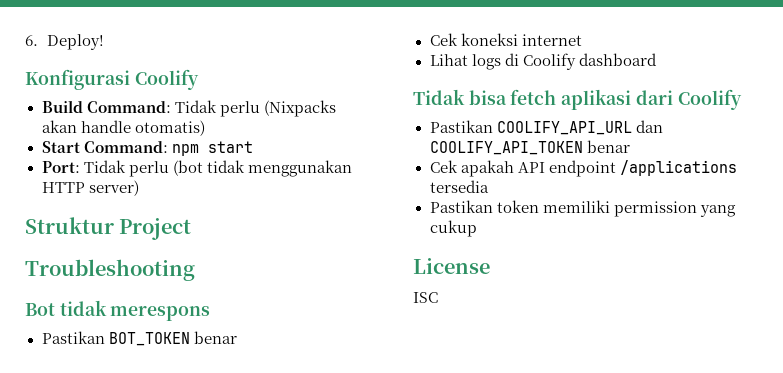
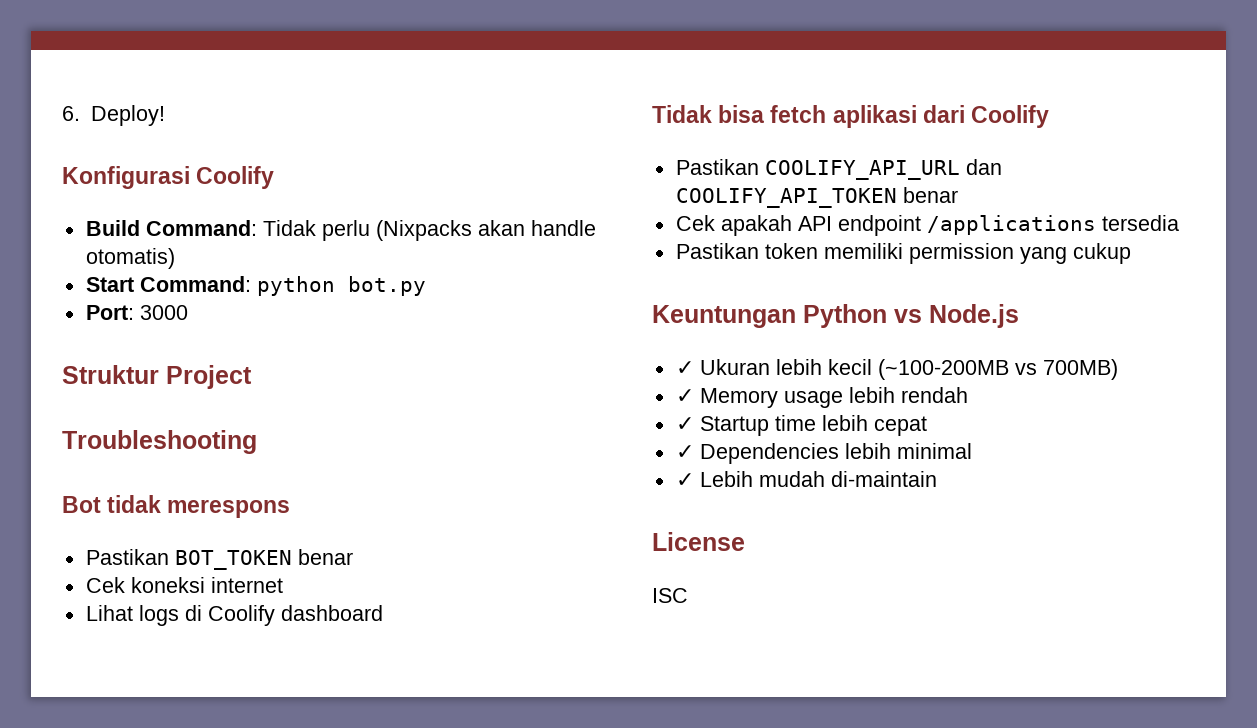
- Start Command: npm start
+ Start Command: python bot.py
- Port: Tidak perlu (bot tidak menggunakan HTTP server)
+ Port: 3000
+ Keuntungan Python vs Node.js
+ ✓ Ukuran lebih kecil (~100-200MB vs 700MB)
+ ✓ Memory usage lebih rendah
+ ✓ Startup time lebih cepat
+ ✓ Dependencies lebih minimal
+ ✓ Lebih mudah di-maintain

